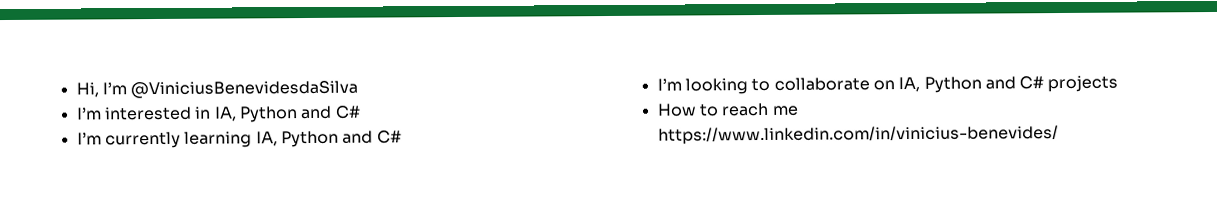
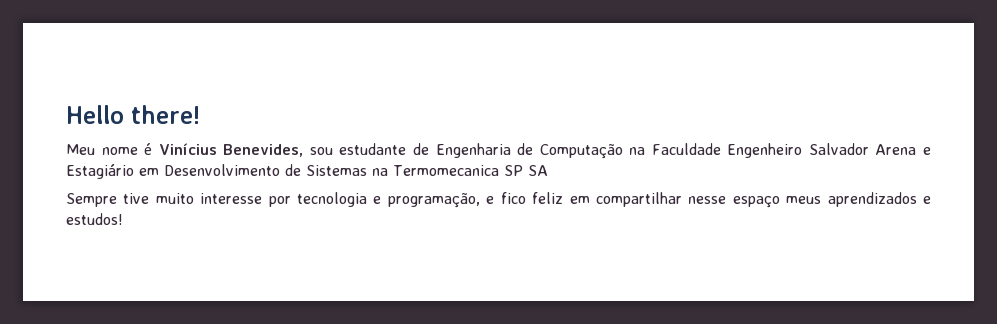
- Hi, I’m @ViniciusBenevidesdaSilva
- I’m interested in IA, Python and C#
- I’m currently learning IA, Python and C#
- I’m looking to collaborate on IA, Python and C# projects
- How to reach me https://www.linkedin.com/in/vinicius-benevides/
+ Hello there!
+ Meu nome é Vinícius Benevides, sou estudante de Engenharia de Computação na Faculdade Engenheiro Salvador Arena e Estagiário em Desenvolvimento de Sistemas na Termomecanica SP SA
+ Sempre tive muito interesse por tecnologia e programação, e fico feliz em compartilhar nesse espaço meus aprendizados e estudos!

